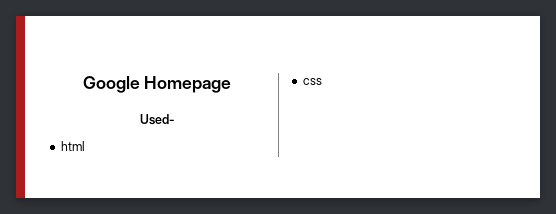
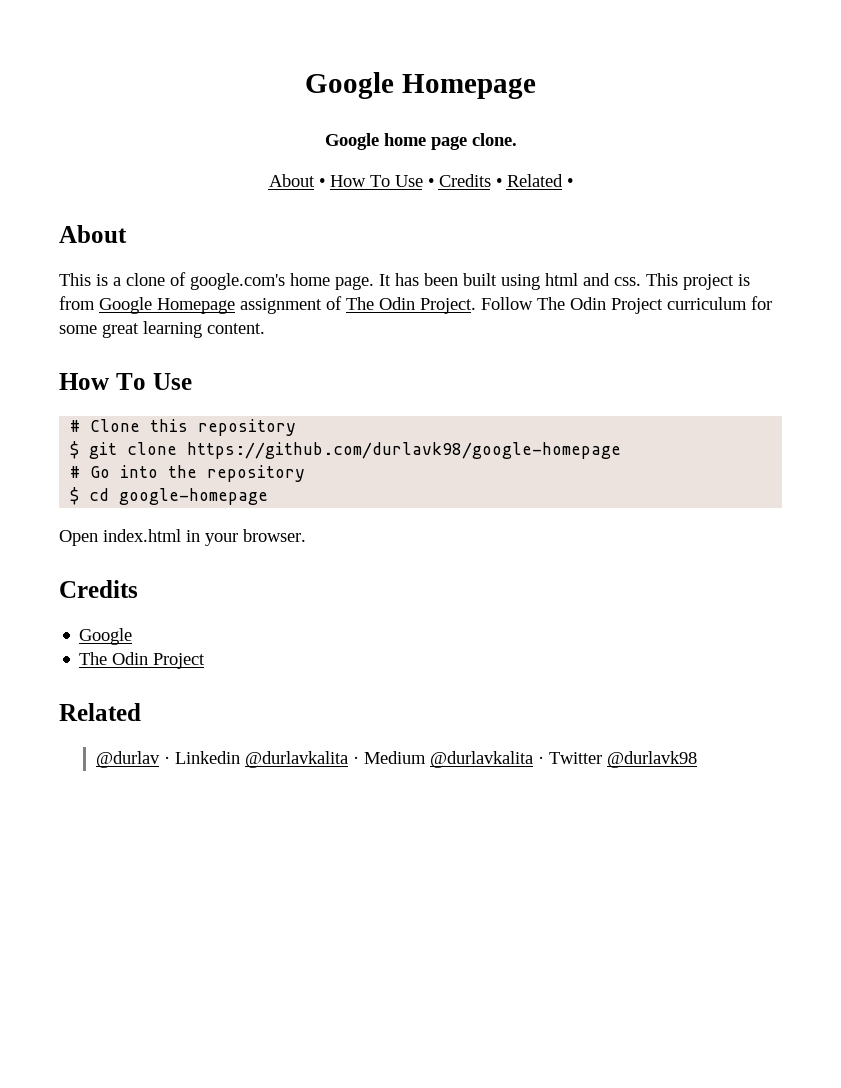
- Used-
- html
- css
+ Google home page clone.
+ About • How To Use • Credits • Related •
+ About
+ This is a clone of google.com's home page. It has been built using html and css. This project is from Google Homepage assignment of The Odin Project. Follow The Odin Project curriculum for some great learning content.
+ How To Use
+ # Clone this repository
+ $ git clone https://github.com/durlavk98/google-homepage
+ # Go into the repository
+ $ cd google-homepage
+ Open index.html in your browser.
+ Credits
+ Google
+ The Odin Project
+ Related
+ @durlav · Linkedin @durlavkalita · Medium @durlavkalita · Twitter @durlavk98

